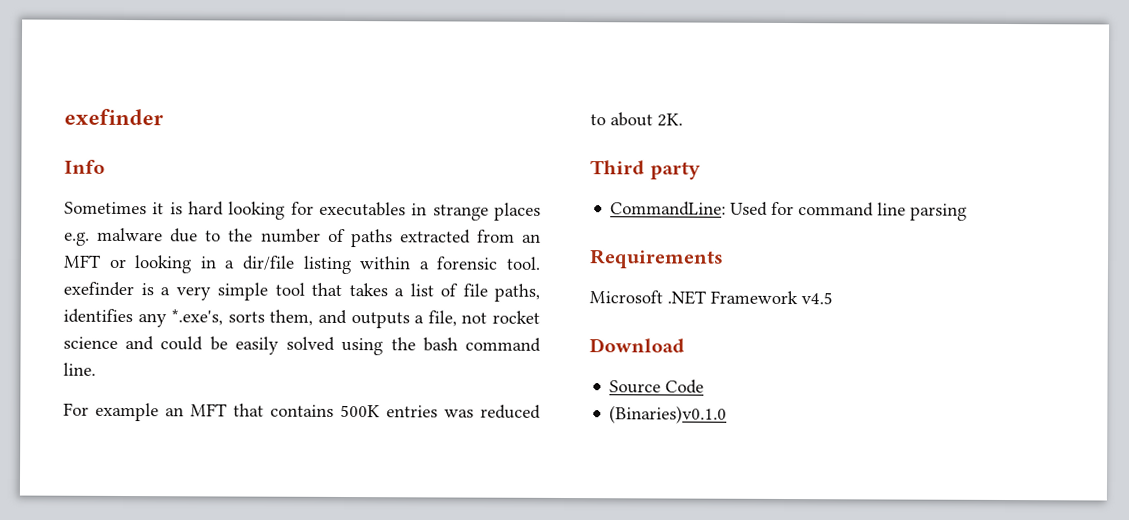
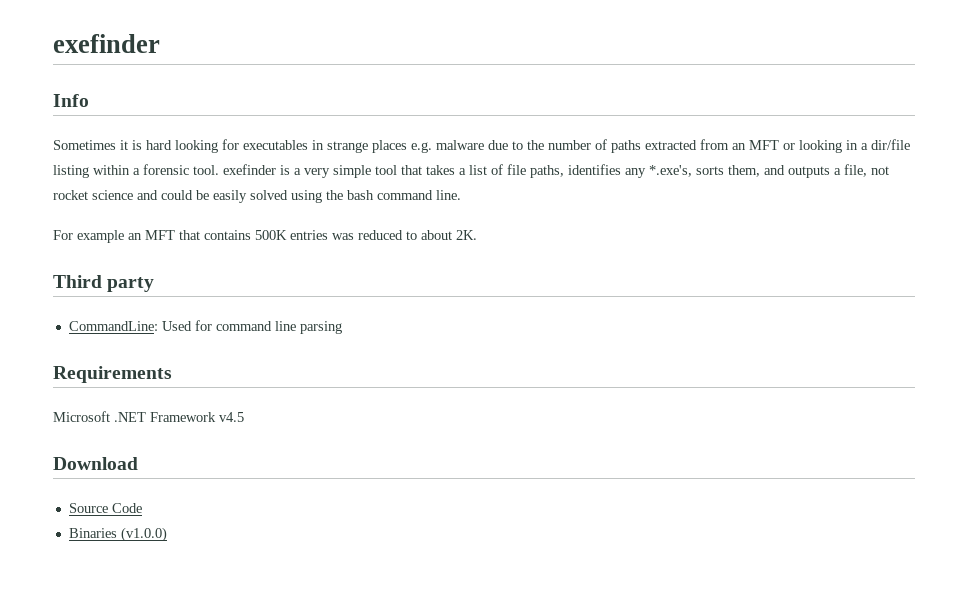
- (Binaries)v0.1.0
+ Binaries (v1.0.0)

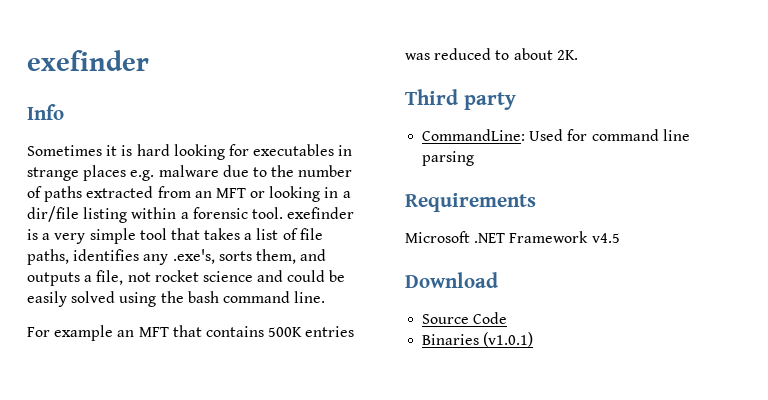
- Sometimes it is hard looking for executables in strange places e.g. malware due to the number of paths extracted from an MFT or looking in a dir/file listing within a forensic tool. exefinder is a very simple tool that takes a list of file paths, identifies any *.exe's, sorts them, and outputs a file, not rocket science and could be easily solved using the bash command line.
+ Sometimes it is hard looking for executables in strange places e.g. malware due to the number of paths extracted from an MFT or looking in a dir/file listing within a forensic tool. exefinder is a very simple tool that takes a list of file paths, identifies any .exe's, sorts them, and outputs a file, not rocket science and could be easily solved using the bash command line.
- Binaries (v1.0.0)
+ Binaries (v1.0.1)

